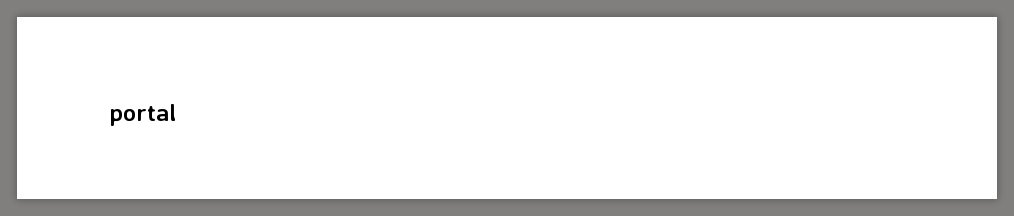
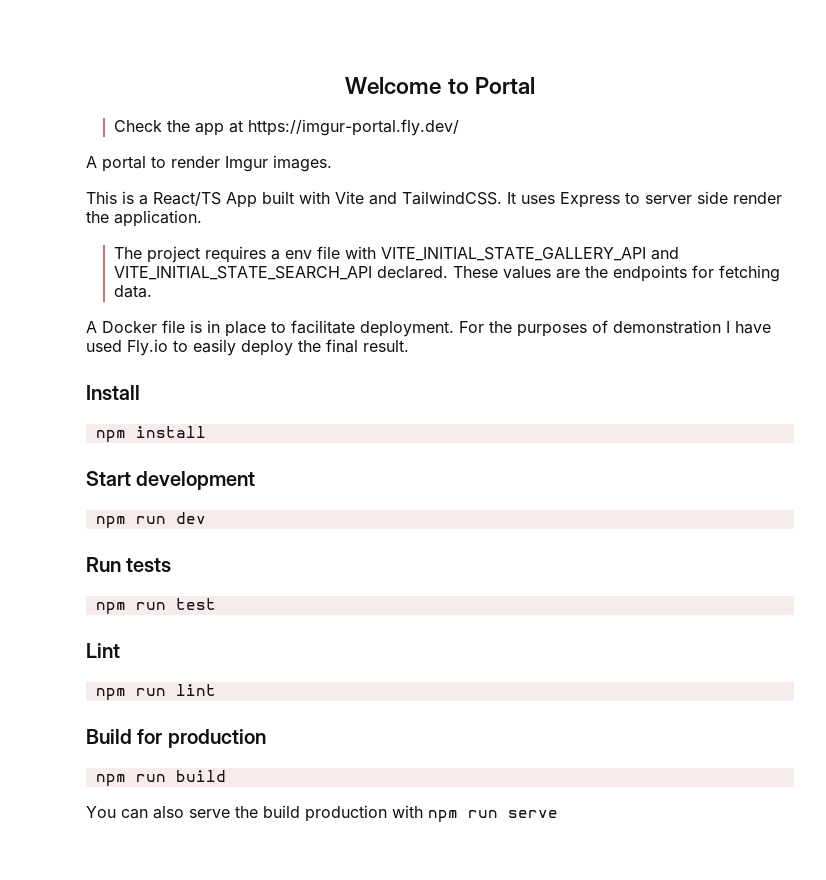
- portal
+ Welcome to Portal
+ Check the app at https://imgur-portal.fly.dev/
+ A portal to render Imgur images.
+ This is a React/TS App built with Vite and TailwindCSS. It uses Express to server side render the application.
+ The project requires a env file with VITE_INITIAL_STATE_GALLERY_API and VITE_INITIAL_STATE_SEARCH_API declared. These values are the endpoints for fetching data.
+ A Docker file is in place to facilitate deployment. For the purposes of demonstration I have used Fly.io to easily deploy the final result.
+ Install
+ npm install
+ Start development
+ npm run dev
+ Run tests
+ npm run test
+ Lint
+ npm run lint
+ Build for production
+ npm run build
+ You can also serve the build production with npm run serve

